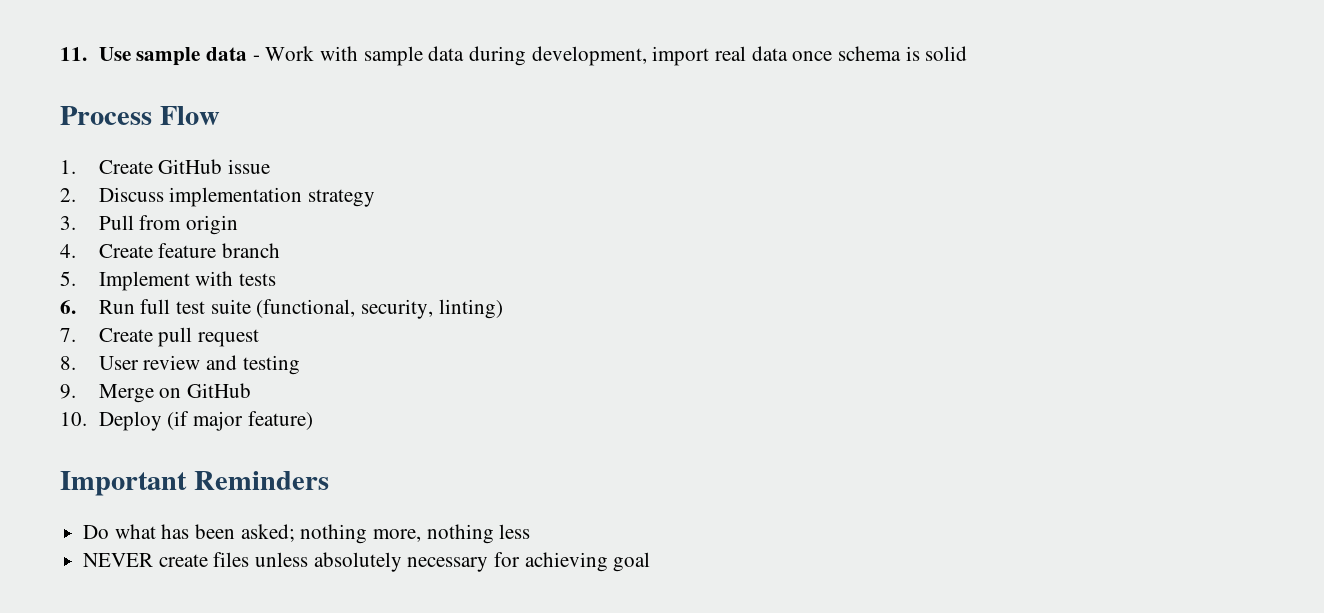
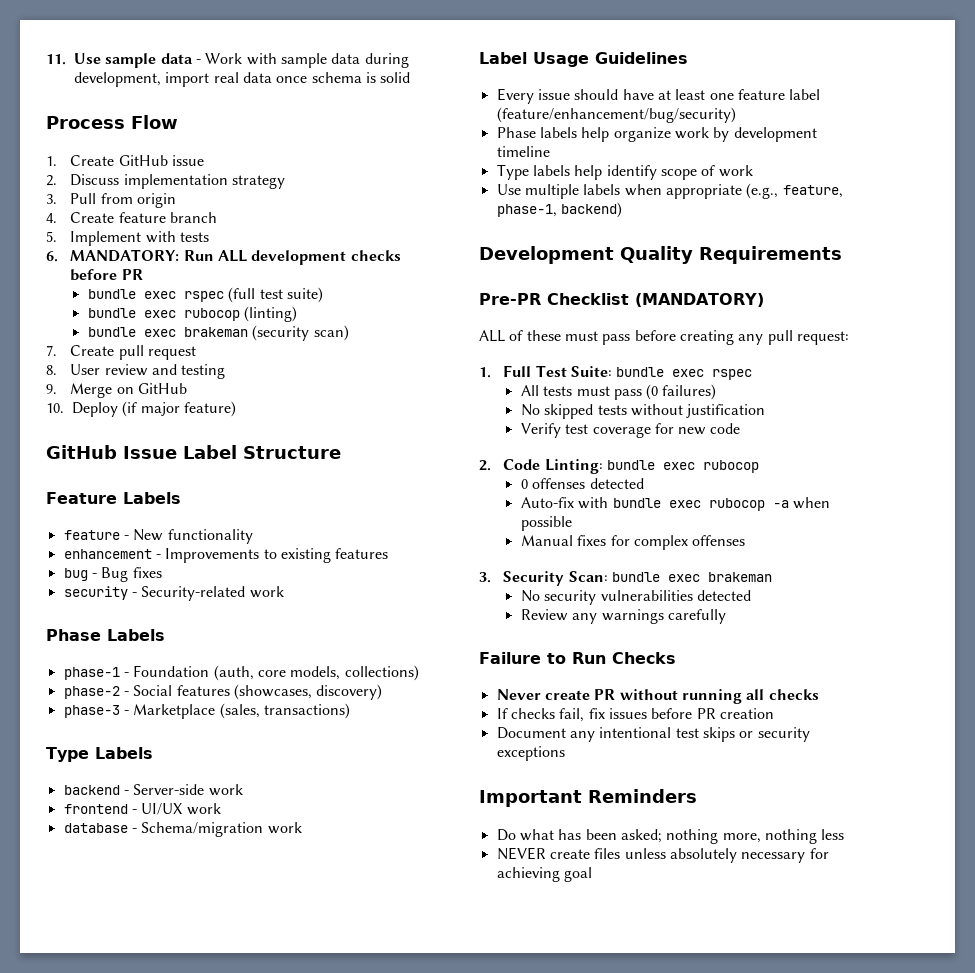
- 6. Run full test suite (functional, security, linting)
+ 6. MANDATORY: Run ALL development checks before PR
+ bundle exec rspec (full test suite)
+ bundle exec rubocop (linting)
+ bundle exec brakeman (security scan)
+ GitHub Issue Label Structure
+ Feature Labels
+ feature - New functionality
+ enhancement - Improvements to existing features
+ bug - Bug fixes
+ security - Security-related work
+ Phase Labels
+ phase-1 - Foundation (auth, core models, collections)
+ phase-2 - Social features (showcases, discovery)
+ phase-3 - Marketplace (sales, transactions)
+ Type Labels
+ backend - Server-side work
+ frontend - UI/UX work
+ database - Schema/migration work
+ Label Usage Guidelines
+ Every issue should have at least one feature label (feature/enhancement/bug/security)
+ Phase labels help organize work by development timeline
+ Type labels help identify scope of work
+ Use multiple labels when appropriate (e.g., feature, phase-1, backend)
+ Development Quality Requirements
+ Pre-PR Checklist (MANDATORY)
+ ALL of these must pass before creating any pull request:
+ 1. Full Test Suite: bundle exec rspec
+ All tests must pass (0 failures)
+ No skipped tests without justification
+ Verify test coverage for new code
+ 2. Code Linting: bundle exec rubocop
+ 0 offenses detected
+ Auto-fix with bundle exec rubocop -a when possible
+ Manual fixes for complex offenses
+ 3. Security Scan: bundle exec brakeman
+ No security vulnerabilities detected
+ Review any warnings carefully
+ Failure to Run Checks
+ Never create PR without running all checks
+ If checks fail, fix issues before PR creation
+ Document any intentional test skips or security exceptions

